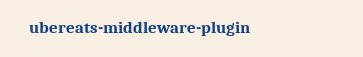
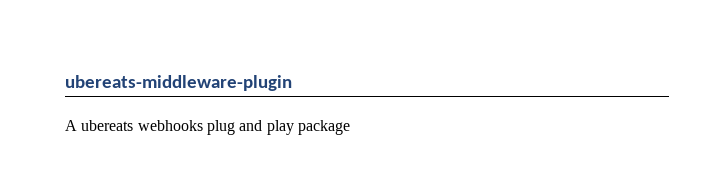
+ A ubereats webhooks plug and play package

